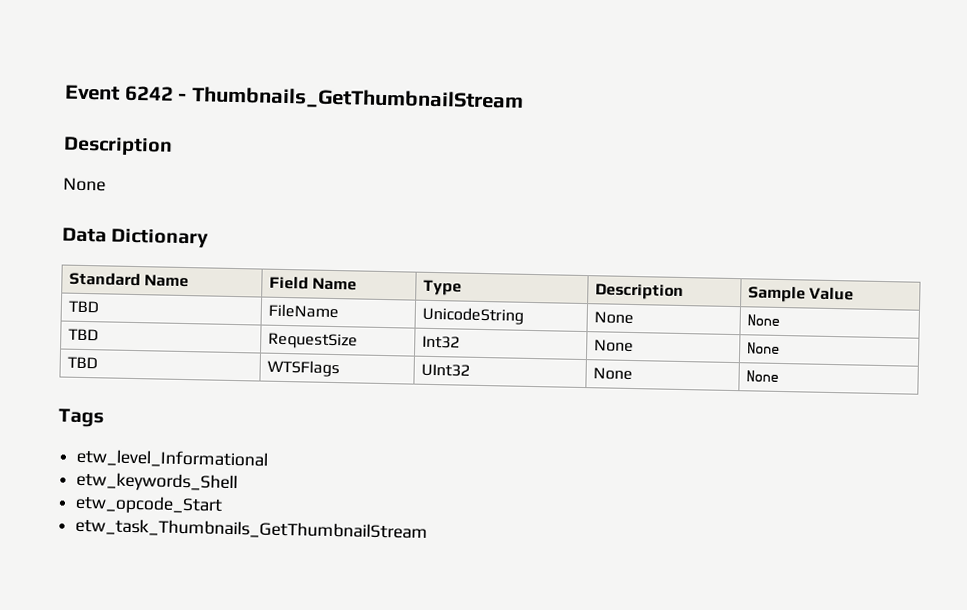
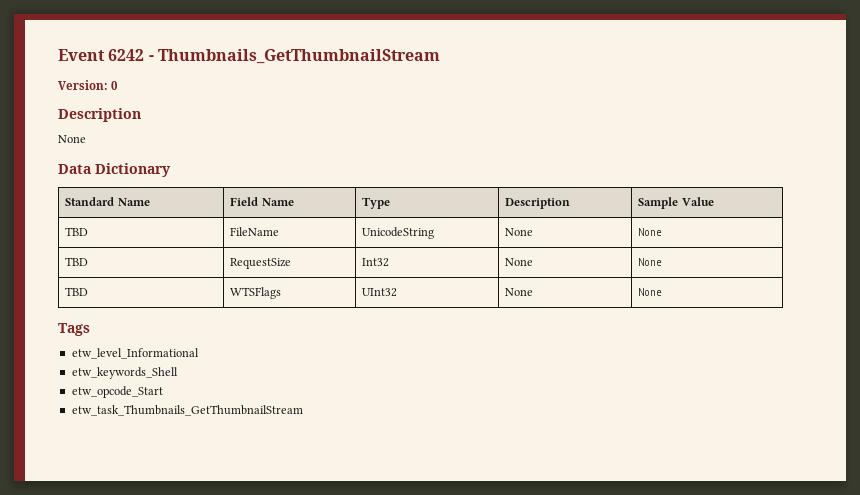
+ Version: 0

